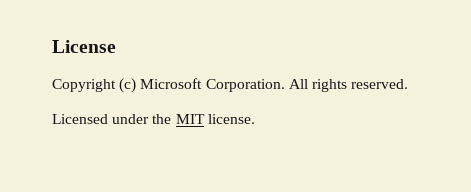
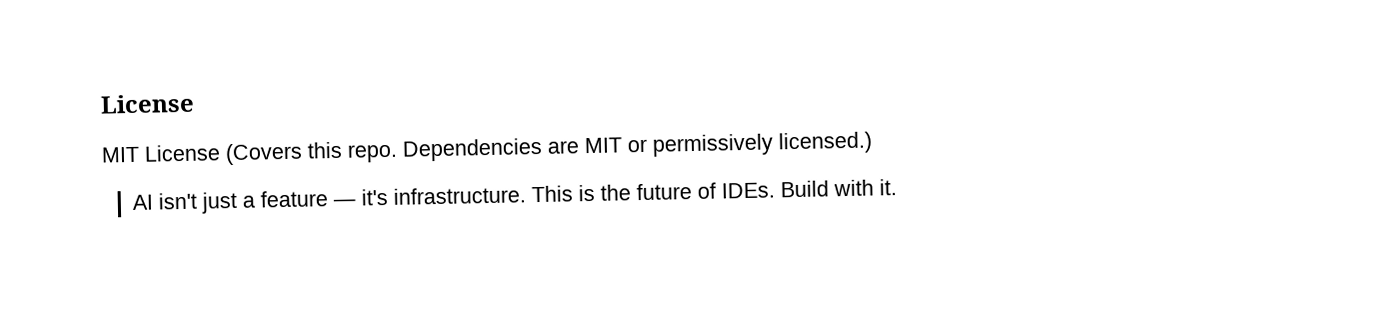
- Copyright (c) Microsoft Corporation. All rights reserved.
- Licensed under the MIT license.
+ MIT License (Covers this repo. Dependencies are MIT or permissively licensed.)
+ AI isn't just a feature — it's infrastructure. This is the future of IDEs. Build with it.

